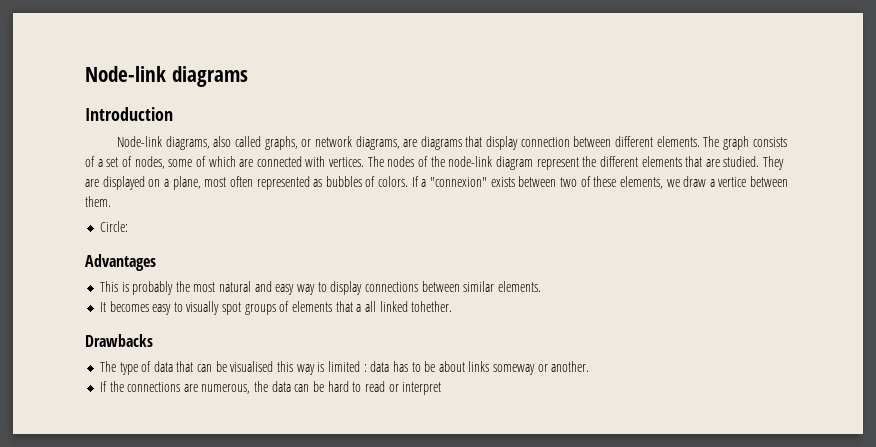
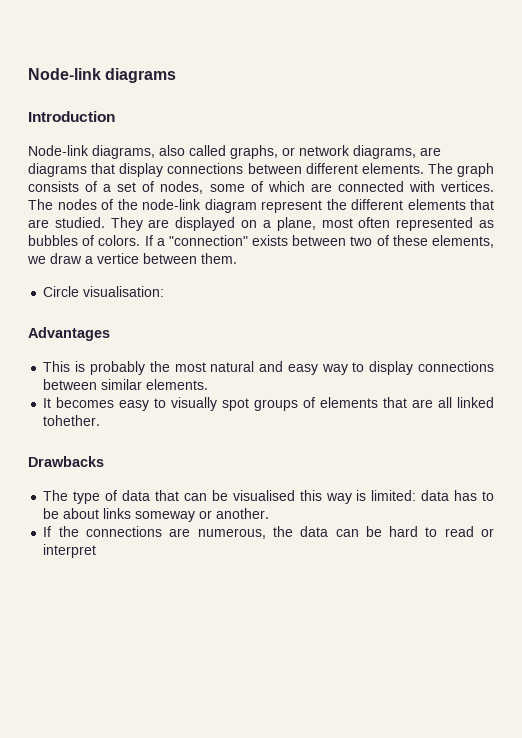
- Node-link diagrams, also called graphs, or network diagrams, are diagrams that display connection between different elements.
+ Node-link diagrams, also called graphs, or network diagrams, are diagrams that display connections between different elements.
- If a "connexion" exists between two of these elements, we draw a vertice between them.
+ If a "connection" exists between two of these elements, we draw a vertice between them.
- Circle:
+ Circle visualisation:
- It becomes easy to visually spot groups of elements that a all linked tohether.
+ It becomes easy to visually spot groups of elements that are all linked tohether.
- The type of data that can be visualised this way is limited : data has to be about links someway or another.
+ The type of data that can be visualised this way is limited: data has to be about links someway or another.

